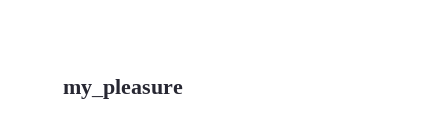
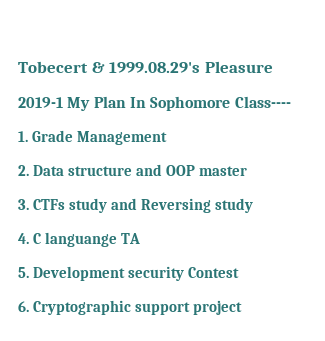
- my_pleasure
+ Tobecert & 1999.08.29's Pleasure
+ 2019-1 My Plan In Sophomore Class----
+ 1. Grade Management
+ 2. Data structure and OOP master
+ 3. CTFs study and Reversing study
+ 4. C languange TA
+ 5. Development security Contest
+ 6. Cryptographic support project

